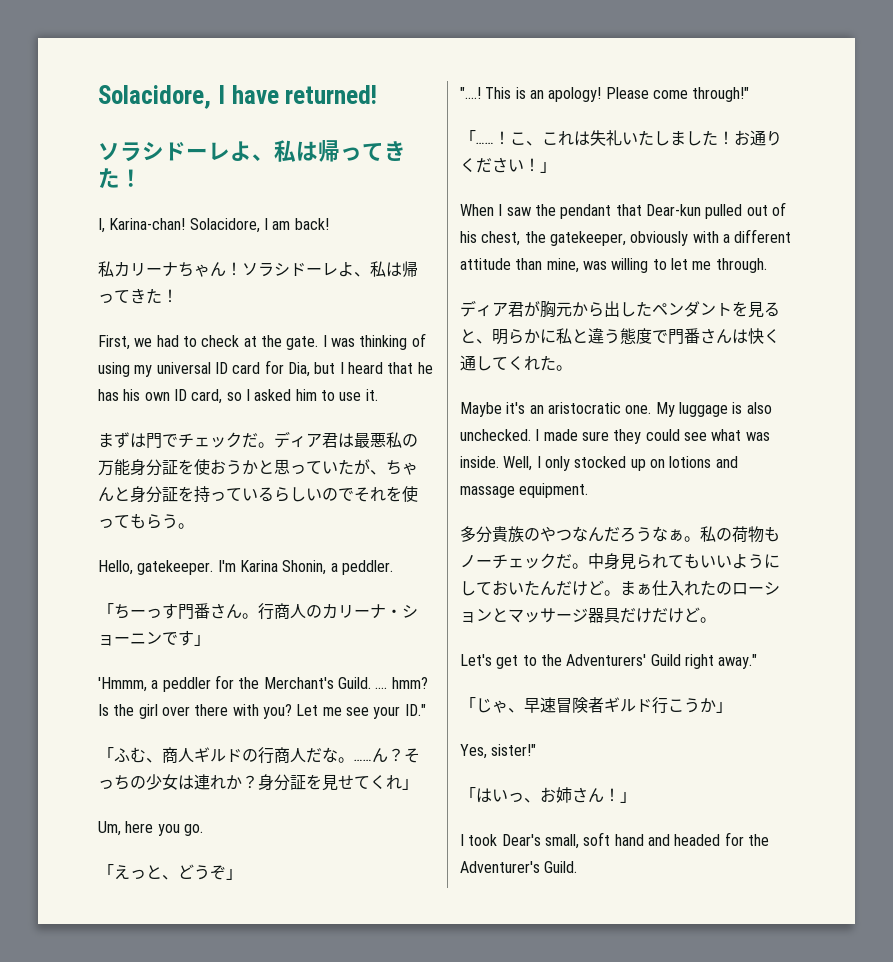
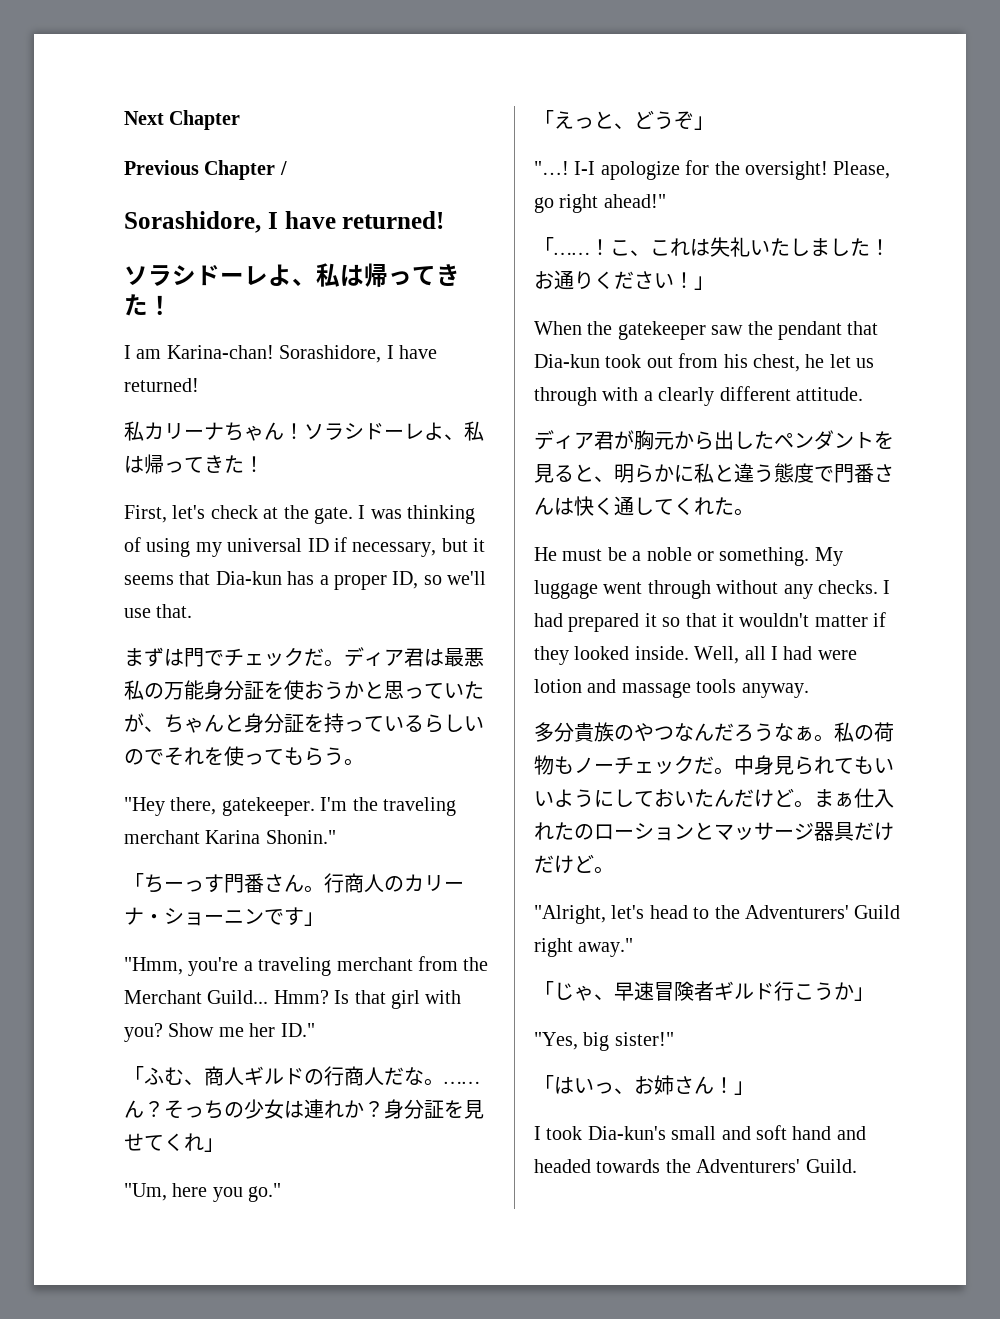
- Solacidore, I have returned!
+ Next Chapter
+ Previous Chapter /
+ Sorashidore, I have returned!
- I, Karina-chan! Solacidore, I am back!
+ I am Karina-chan! Sorashidore, I have returned!
- First, we had to check at the gate.
+ First, let's check at the gate.
- I was thinking of using my universal ID card for Dia, but I heard that he has his own ID card, so I asked him to use it.
+ I was thinking of using my universal ID if necessary, but it seems that Dia-kun has a proper ID, so we'll use that.
- Hello, gatekeeper. I'm Karina Shonin, a peddler.
+ "Hey there, gatekeeper. I'm the traveling merchant Karina Shonin."
- 'Hmmm, a peddler for the Merchant's Guild. .... hmm? Is the girl over there with you? Let me see your ID."
+ "Hmm, you're a traveling merchant from the Merchant Guild... Hmm? Is that girl with you? Show me her ID."
- Um, here you go.
+ "Um, here you go."
- "....! This is an apology! Please come through!"
+ "…! I-I apologize for the oversight! Please, go right ahead!"
- When I saw the pendant that Dear-kun pulled out of his chest, the gatekeeper, obviously with a different attitude than mine, was willing to let me through.
+ When the gatekeeper saw the pendant that Dia-kun took out from his chest, he let us through with a clearly different attitude.
- Maybe it's an aristocratic one. My luggage is also unchecked. I made sure they could see what was inside. Well, I only stocked up on lotions and massage equipment.
+ He must be a noble or something. My luggage went through without any checks. I had prepared it so that it wouldn't matter if they looked inside. Well, all I had were lotion and massage tools anyway.
- Let's get to the Adventurers' Guild right away."
+ "Alright, let's head to the Adventurers' Guild right away."
- Yes, sister!"
+ "Yes, big sister!"
- I took Dear's small, soft hand and headed for the Adventurer's Guild.
+ I took Dia-kun's small and soft hand and headed towards the Adventurers' Guild.

